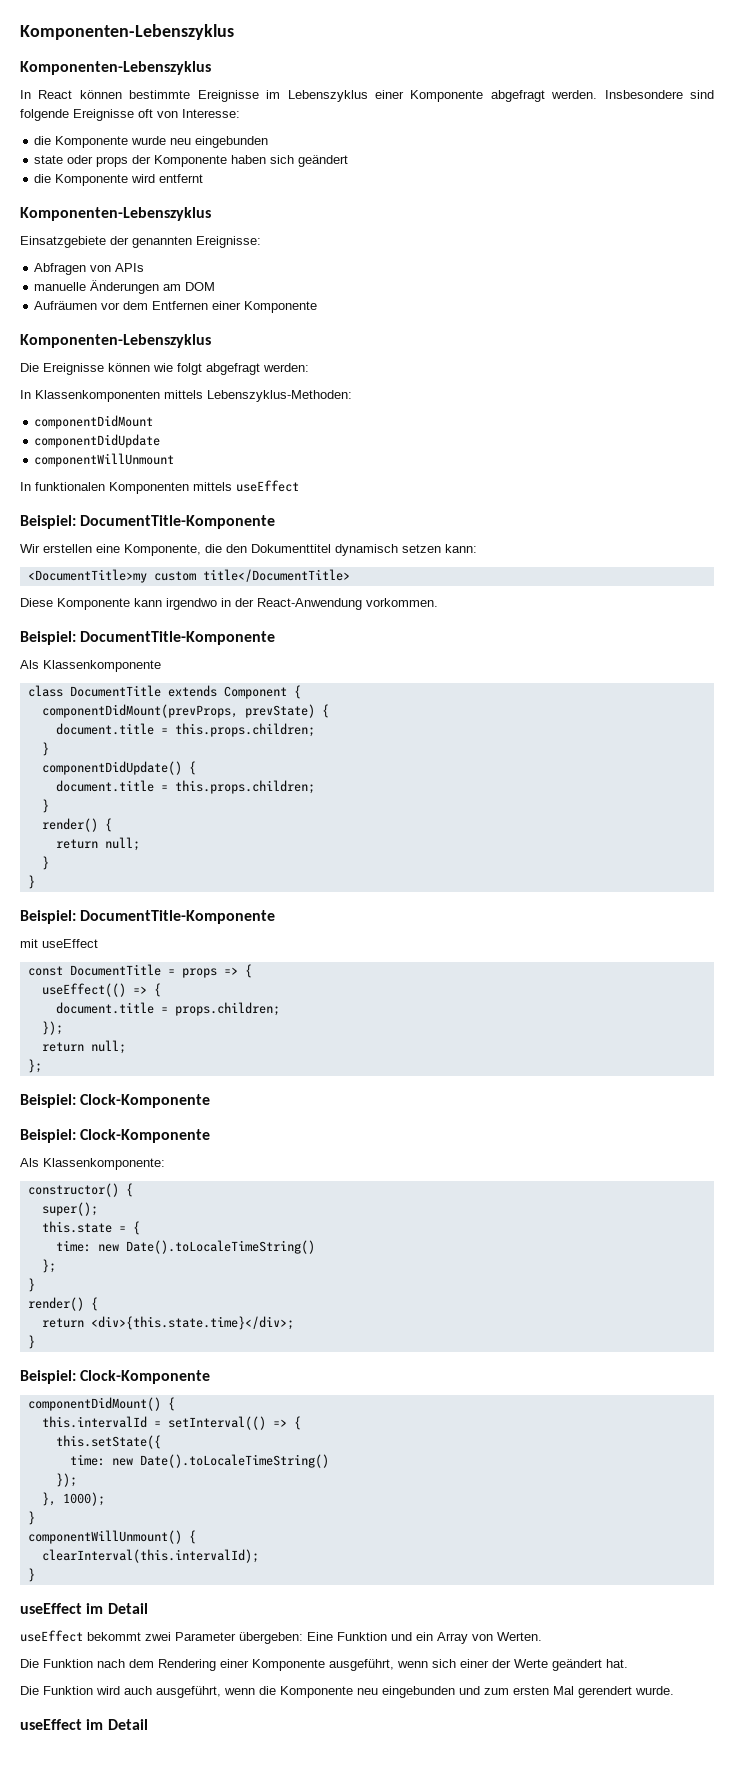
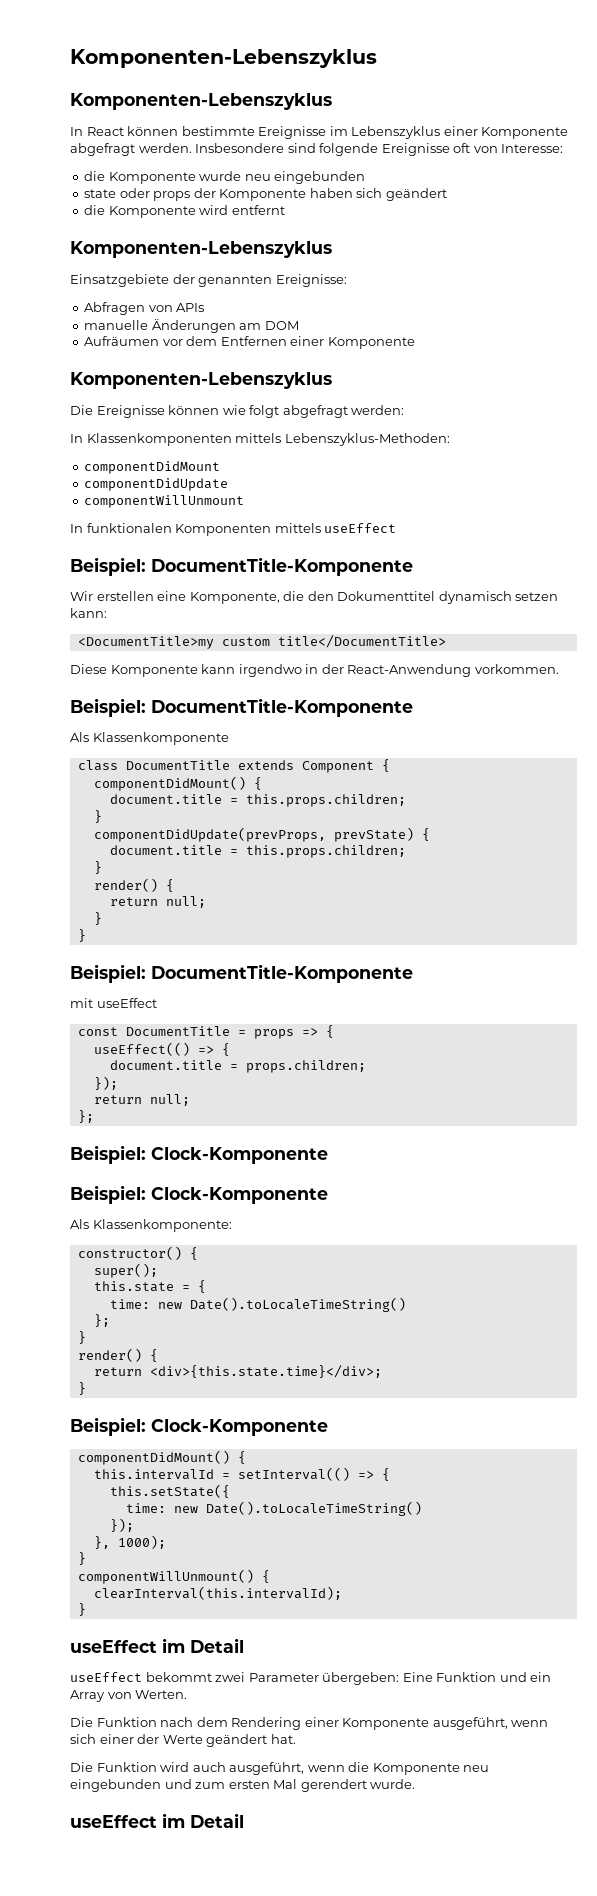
  class DocumentTitle extends Component {
- componentDidMount(prevProps, prevState) {
+ componentDidMount() {
  document.title = this.props.children;
  }
- componentDidUpdate() {
+ componentDidUpdate(prevProps, prevState) {

